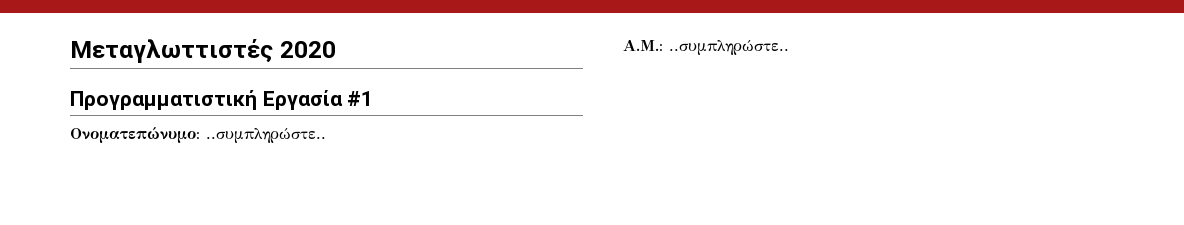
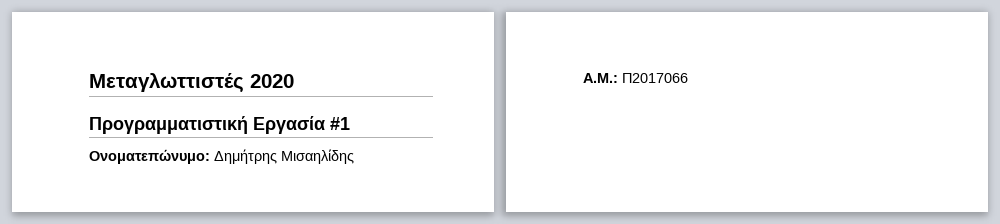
- Ονοματεπώνυμο: ..συμπληρώστε..
+ Ονοματεπώνυμο: Δημήτρης Μισαηλίδης
- Α.Μ.: ..συμπληρώστε..
+ Α.Μ.: Π2017066

